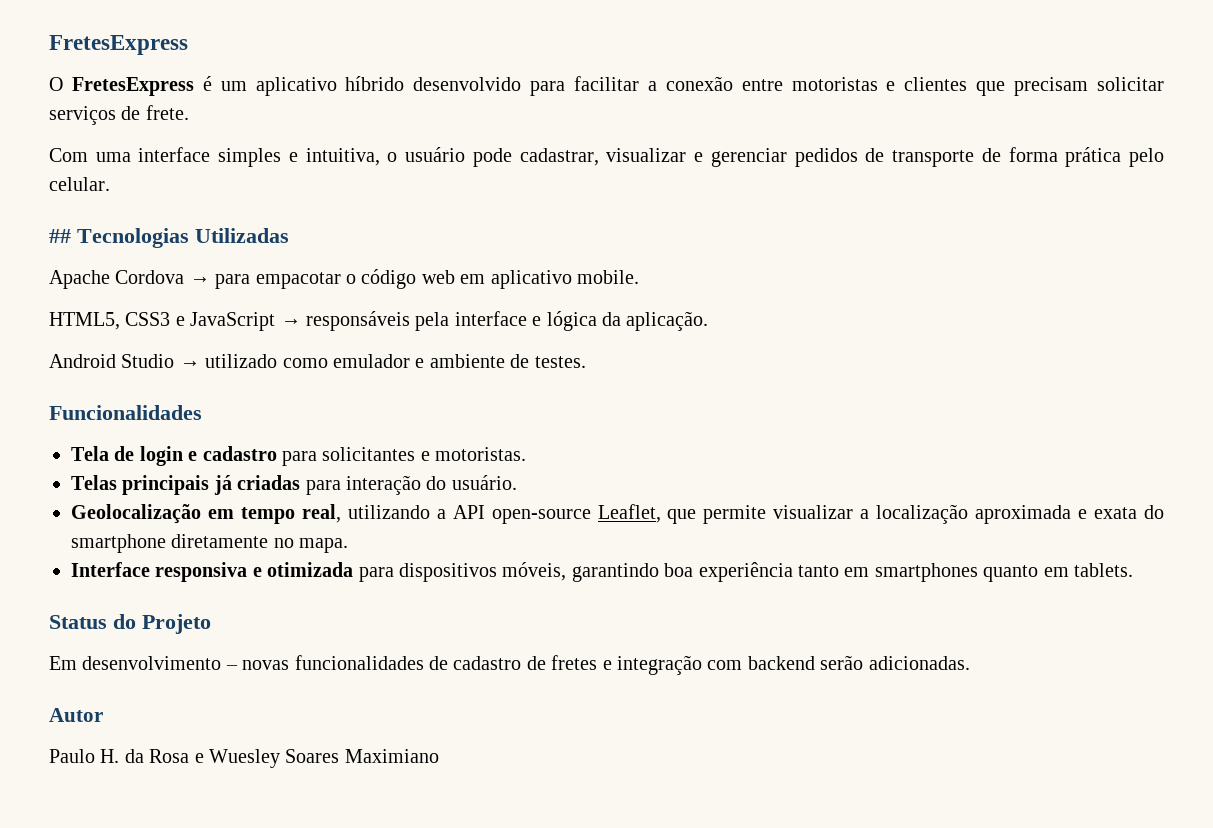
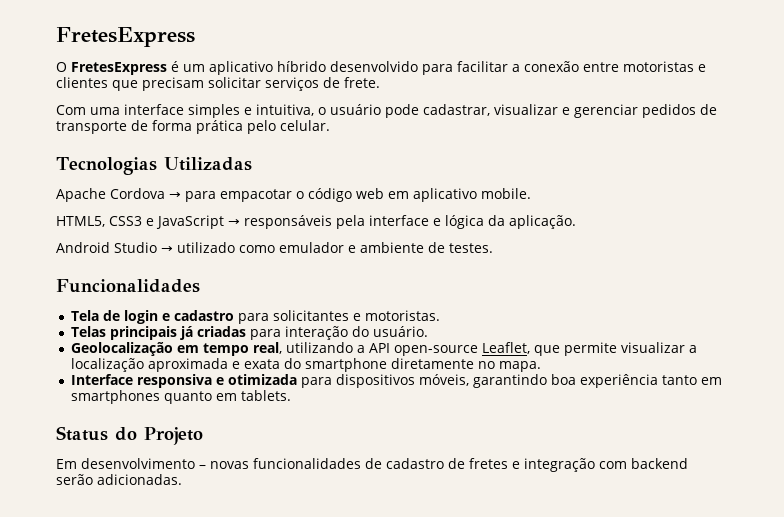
- ## Tecnologias Utilizadas
+ Tecnologias Utilizadas
- Autor
- Paulo H. da Rosa e Wuesley Soares Maximiano

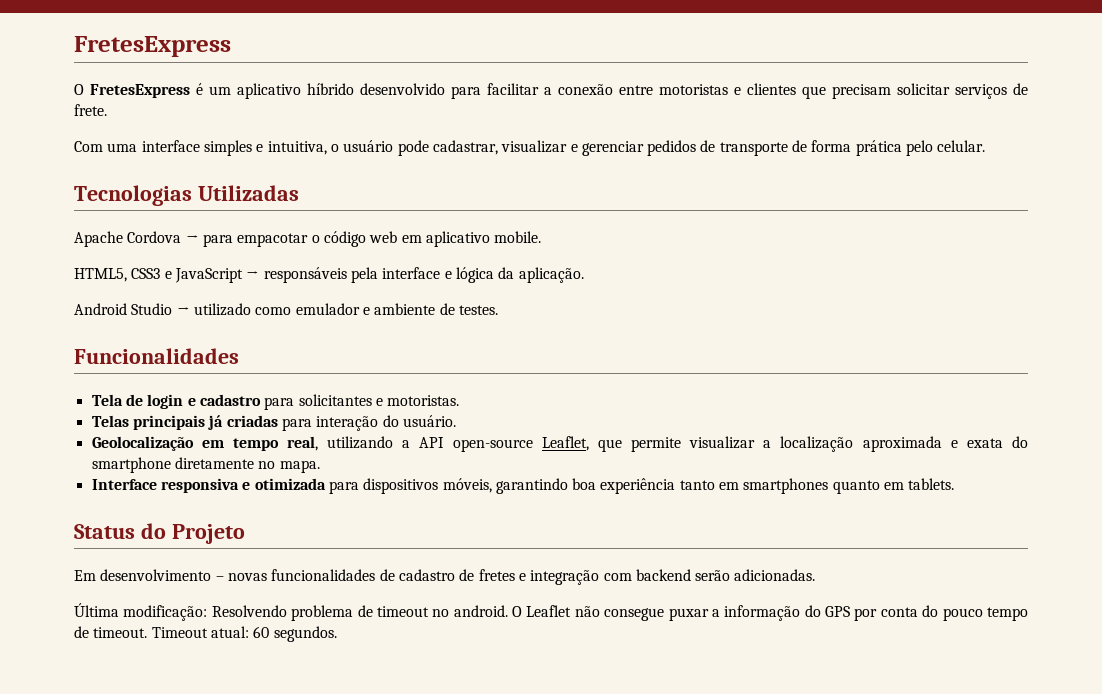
+ Última modificação: Resolvendo problema de timeout no android. O Leaflet não consegue puxar a informação do GPS por conta do pouco tempo de timeout. Timeout atual: 60 segundos.

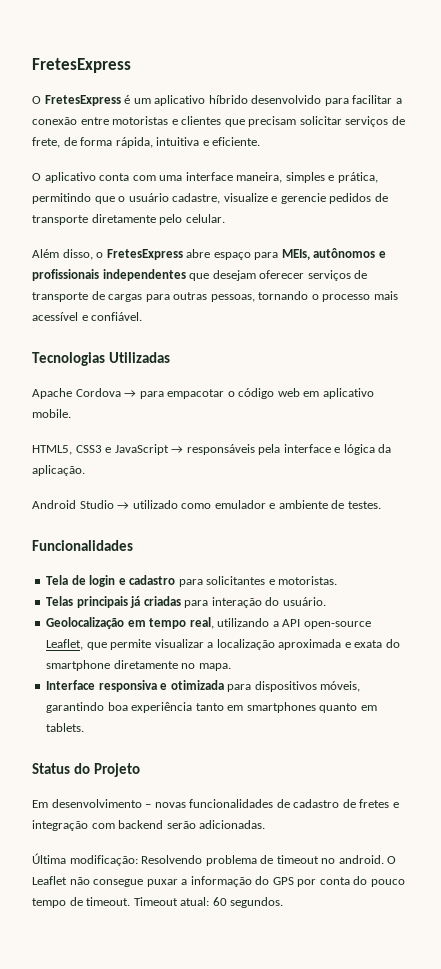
- O FretesExpress é um aplicativo híbrido desenvolvido para facilitar a conexão entre motoristas e clientes que precisam solicitar serviços de frete.
- Com uma interface simples e intuitiva, o usuário pode cadastrar, visualizar e gerenciar pedidos de transporte de forma prática pelo celular.
+ O FretesExpress é um aplicativo híbrido desenvolvido para facilitar a conexão entre motoristas e clientes que precisam solicitar serviços de frete, de forma rápida, intuitiva e eficiente.
+ O aplicativo conta com uma interface maneira, simples e prática, permitindo que o usuário cadastre, visualize e gerencie pedidos de transporte diretamente pelo celular.
+ Além disso, o FretesExpress abre espaço para MEIs, autônomos e profissionais independentes que desejam oferecer serviços de transporte de cargas para outras pessoas, tornando o processo mais acessível e confiável.

